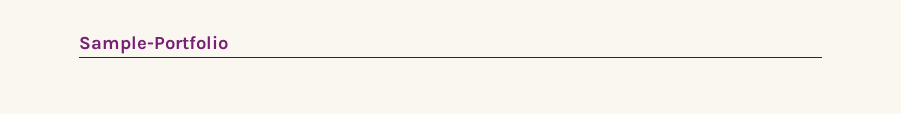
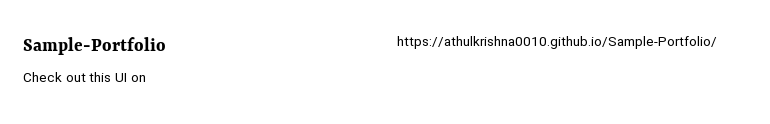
+ Check out this UI on https://athulkrishna0010.github.io/Sample-Portfolio/

